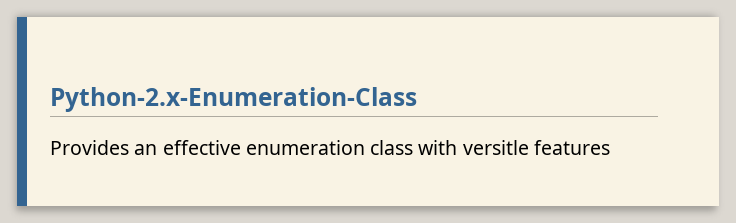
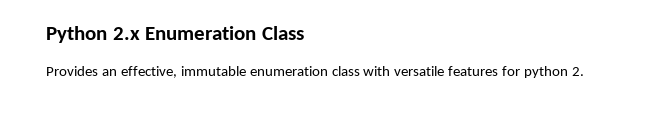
- Python-2.x-Enumeration-Class
+ Python 2.x Enumeration Class
- Provides an effective enumeration class with versitle features
+ Provides an effective, immutable enumeration class with versatile features for python 2.

